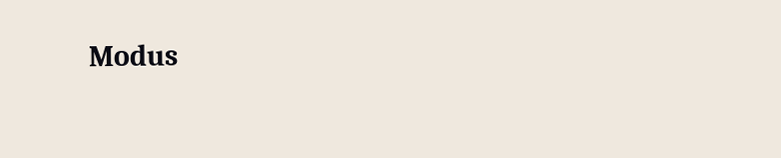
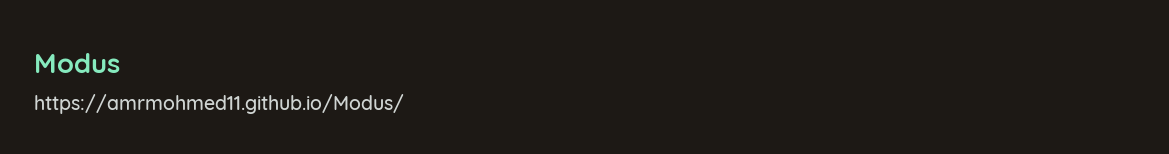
+ https://amrmohmed11.github.io/Modus/

